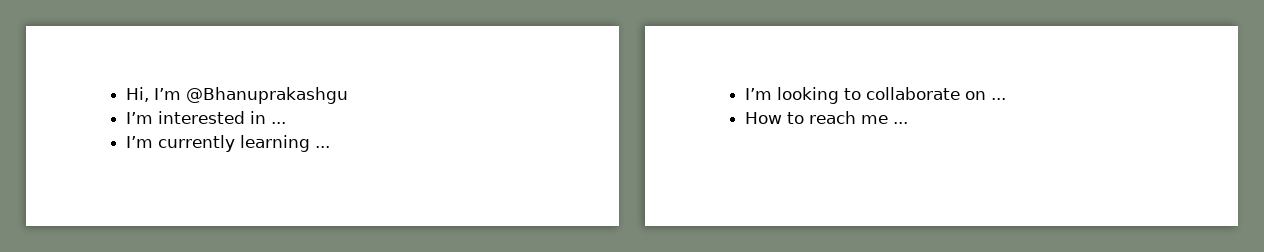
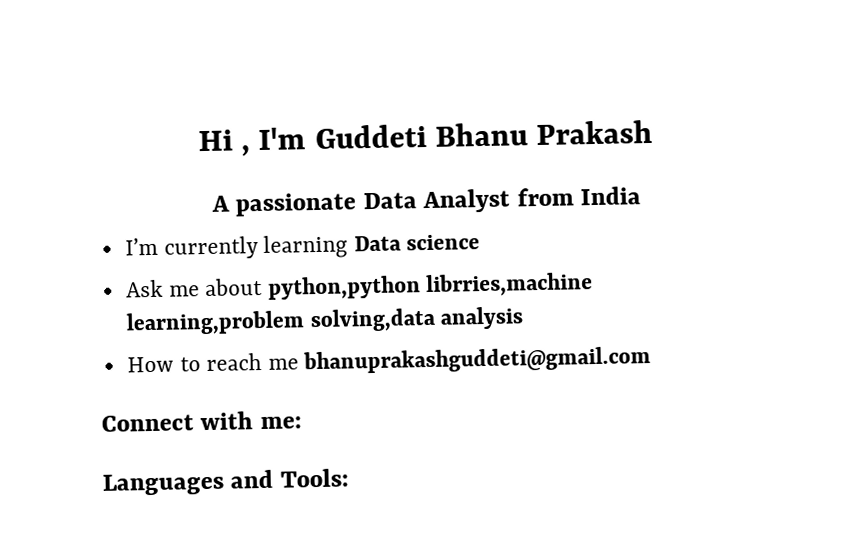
- Hi, I’m @Bhanuprakashgu
- I’m interested in ...
- I’m currently learning ...
- I’m looking to collaborate on ...
- How to reach me ...
+ Hi , I'm Guddeti Bhanu Prakash
+ A passionate Data Analyst from India
+ I’m currently learning Data science
+ Ask me about python,python librries,machine learning,problem solving,data analysis
+ How to reach me bhanuprakashguddeti@gmail.com
+ Connect with me:
+ Languages and Tools:

